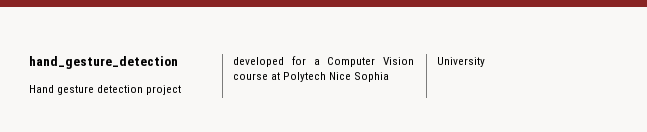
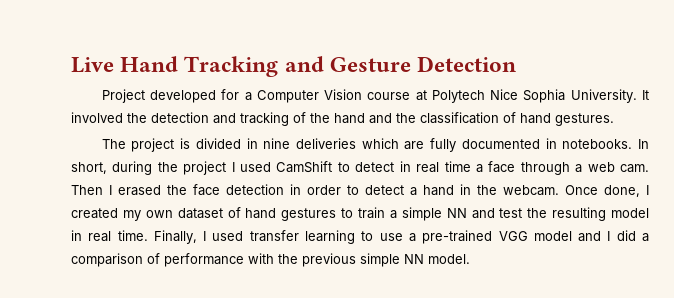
- hand_gesture_detection
- Hand gesture detection project developed for a Computer Vision course at Polytech Nice Sophia University
+ Live Hand Tracking and Gesture Detection
+ Project developed for a Computer Vision course at Polytech Nice Sophia University. It involved the detection and tracking of the hand and the classification of hand gestures.
+ The project is divided in nine deliveries which are fully documented in notebooks. In short, during the project I used CamShift to detect in real time a face through a web cam. Then I erased the face detection in order to detect a hand in the webcam. Once done, I created my own dataset of hand gestures to train a simple NN and test the resulting model in real time. Finally, I used transfer learning to use a pre-trained VGG model and I did a comparison of performance with the previous simple NN model.

